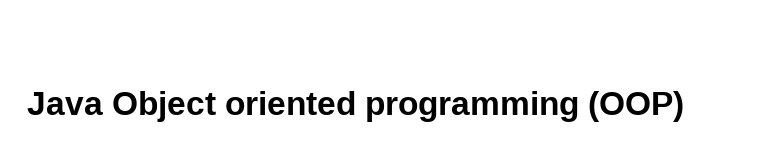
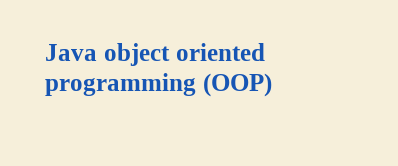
- Java Object oriented programming (OOP)
+ Java object oriented programming (OOP)

